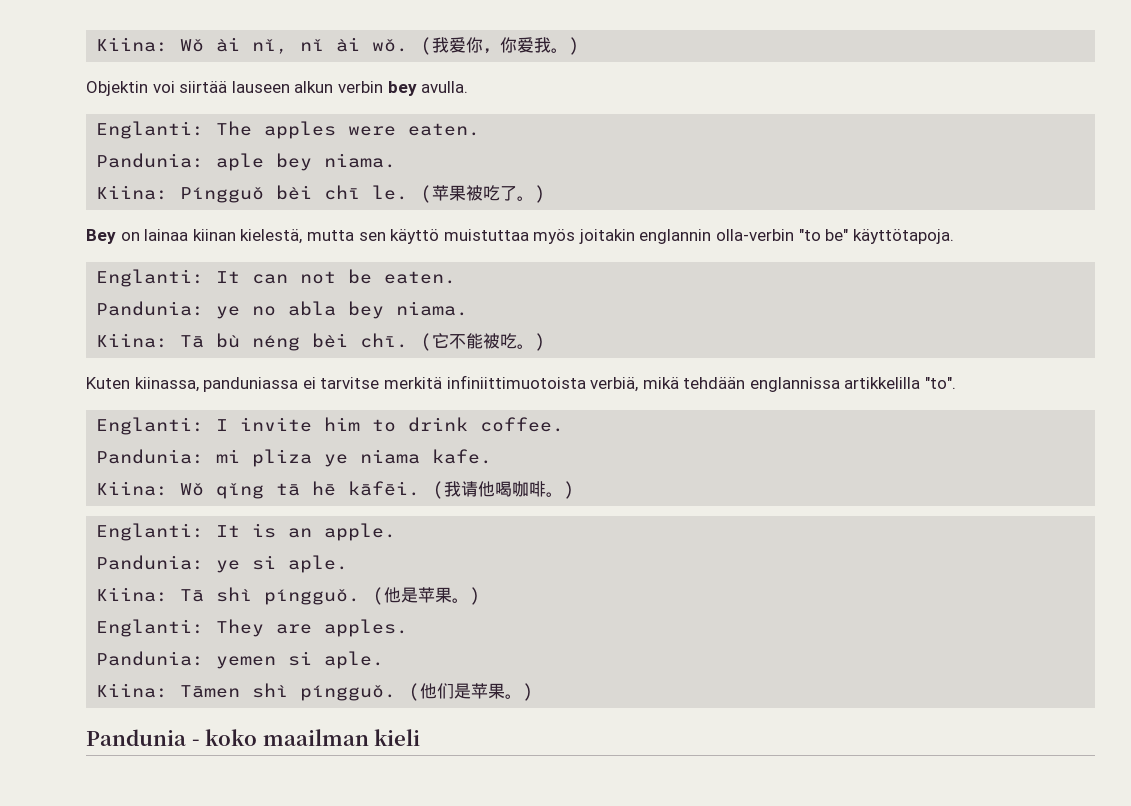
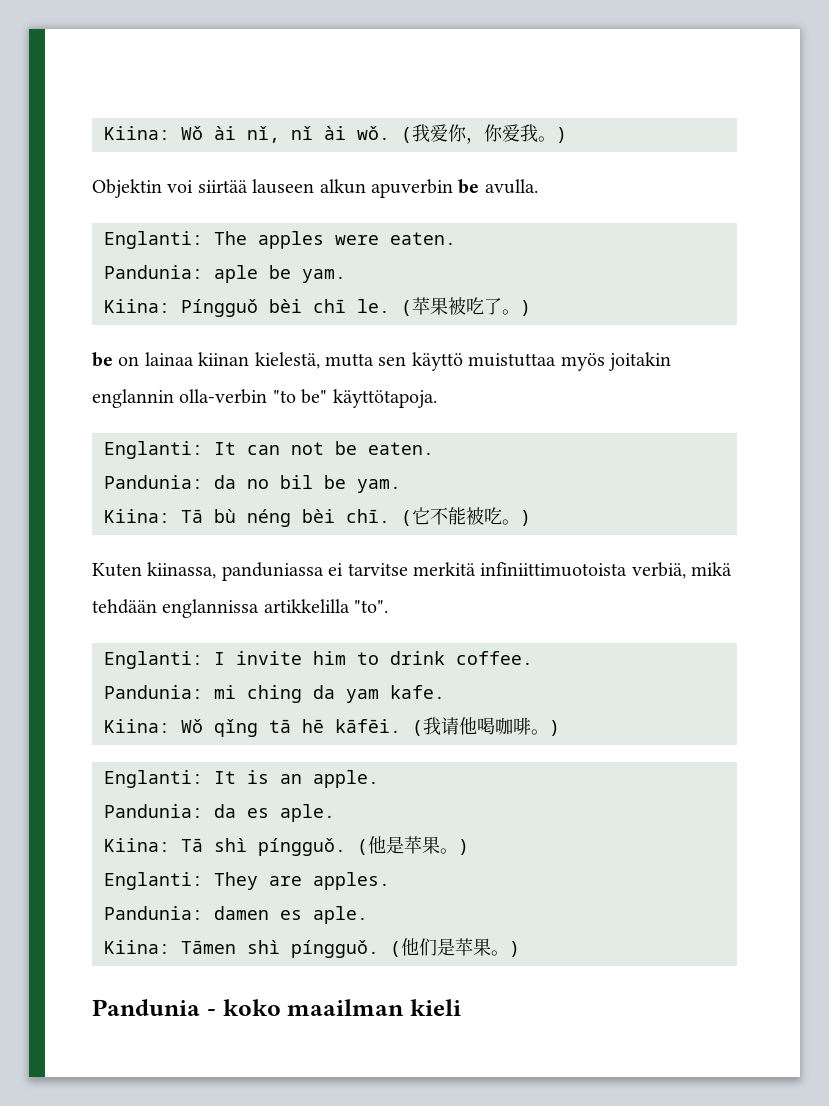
- Objektin voi siirtää lauseen alkun verbin bey avulla.
+ Objektin voi siirtää lauseen alkun apuverbin be avulla.
- Pandunia: aple bey niama.
+ Pandunia: aple be yam.
- Bey on lainaa kiinan kielestä, mutta sen käyttö muistuttaa myös joitakin englannin olla-verbin "to be" käyttötapoja.
+ be on lainaa kiinan kielestä, mutta sen käyttö muistuttaa myös joitakin englannin olla-verbin "to be" käyttötapoja.
- Pandunia: ye no abla bey niama.
+ Pandunia: da no bil be yam.
- Pandunia: mi pliza ye niama kafe.
+ Pandunia: mi ching da yam kafe.
- Pandunia: ye si aple.
+ Pandunia: da es aple.
- Pandunia: yemen si aple.
+ Pandunia: damen es aple.

